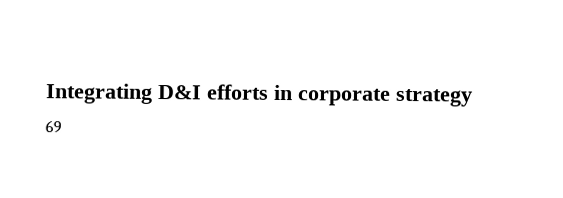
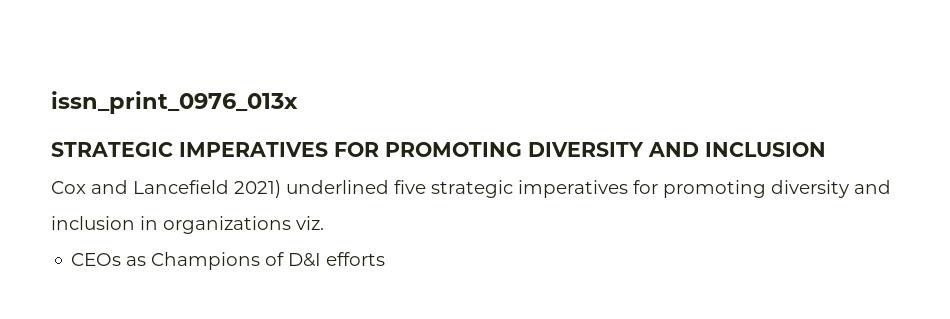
- Integrating D&I efforts in corporate strategy
- 69
+ issn_print_0976_013x
+ STRATEGIC IMPERATIVES FOR PROMOTING DIVERSITY AND INCLUSION
+ Cox and Lancefield 2021) underlined five strategic imperatives for promoting diversity and
+ inclusion in organizations viz.
+ CEOs as Champions of D&I efforts

